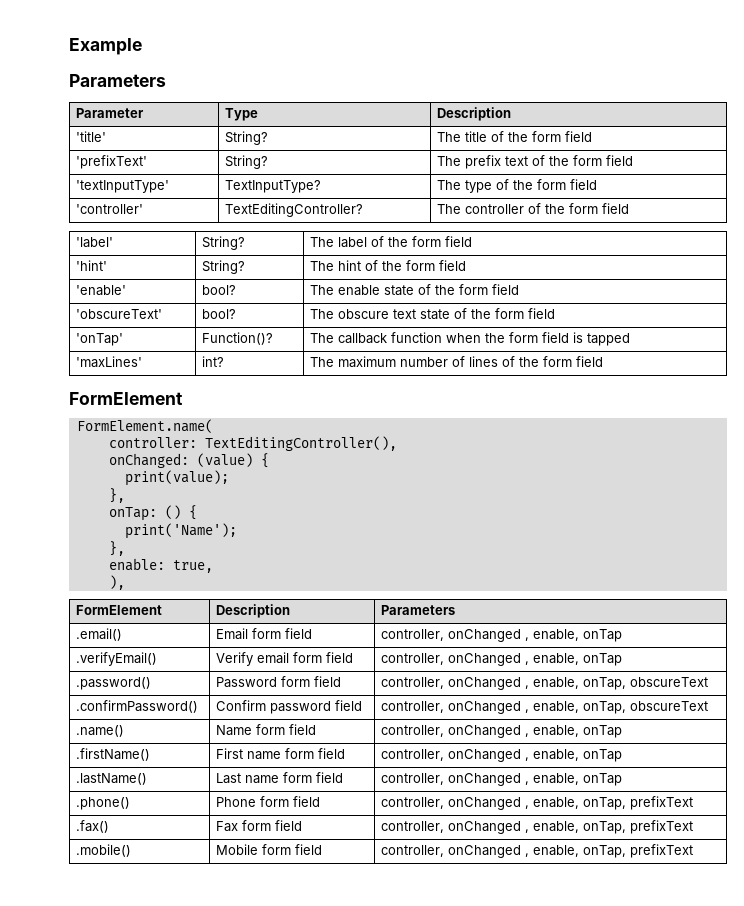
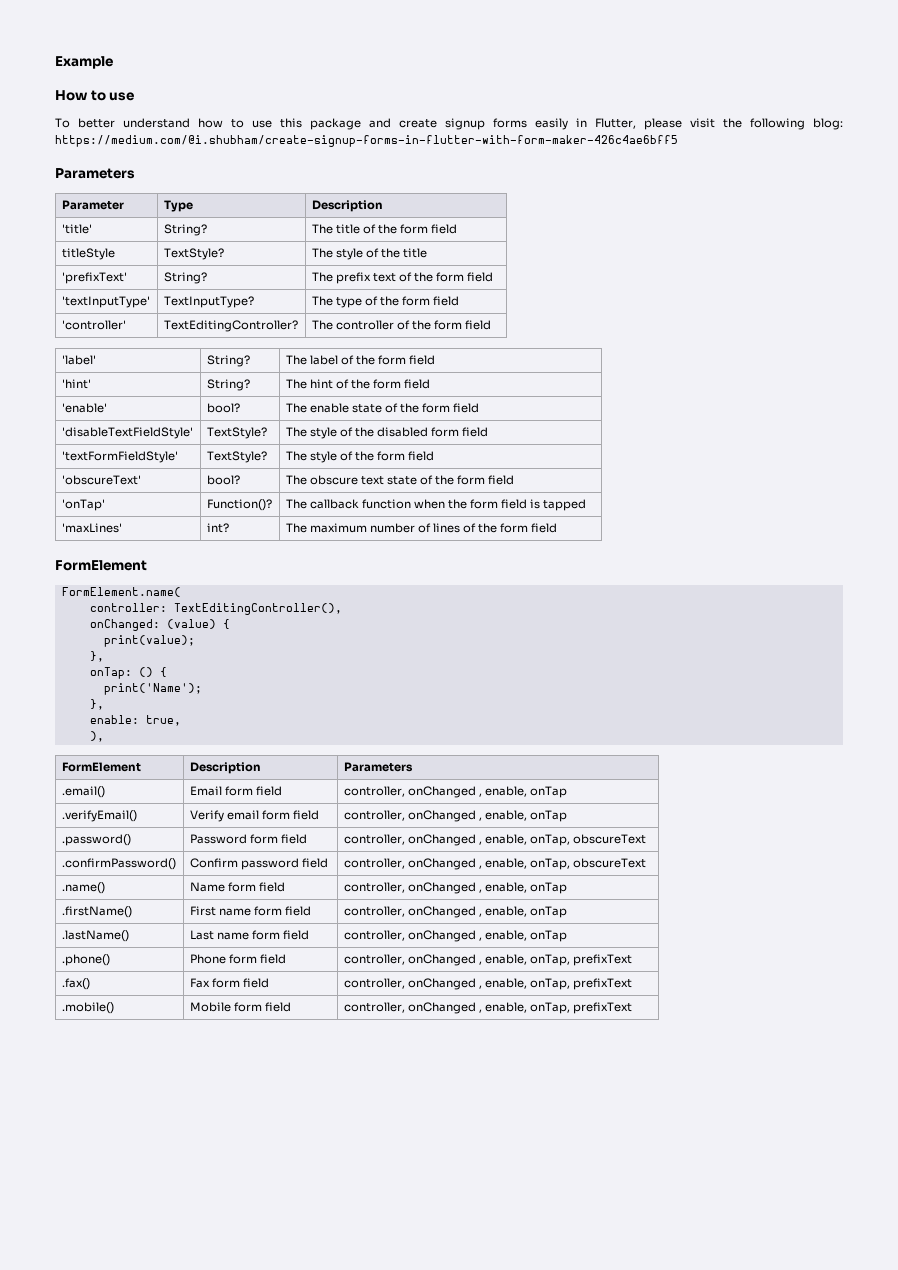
+ How to use
+ To better understand how to use this package and create signup forms easily in Flutter, please visit the following blog: https://medium.com/@i.shubham/create-signup-forms-in-flutter-with-form-maker-426c4ae6bff5
+ titleStyle | TextStyle? | The style of the title
+ 'disableTextFieldStyle' | TextStyle? | The style of the disabled form field
+ 'textFormFieldStyle' | TextStyle? | The style of the form field

